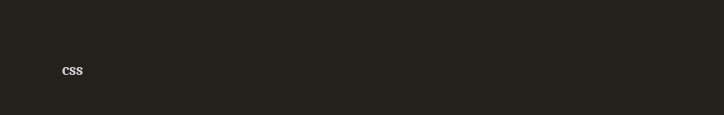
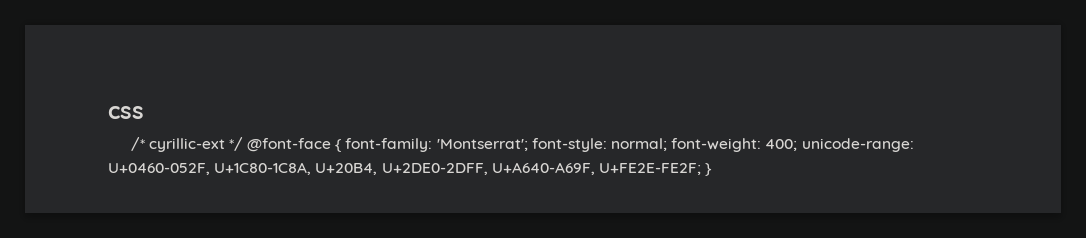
+ /* cyrillic-ext */ @font-face { font-family: 'Montserrat'; font-style: normal; font-weight: 400; unicode-range: U+0460-052F, U+1C80-1C8A, U+20B4, U+2DE0-2DFF, U+A640-A69F, U+FE2E-FE2F; }

